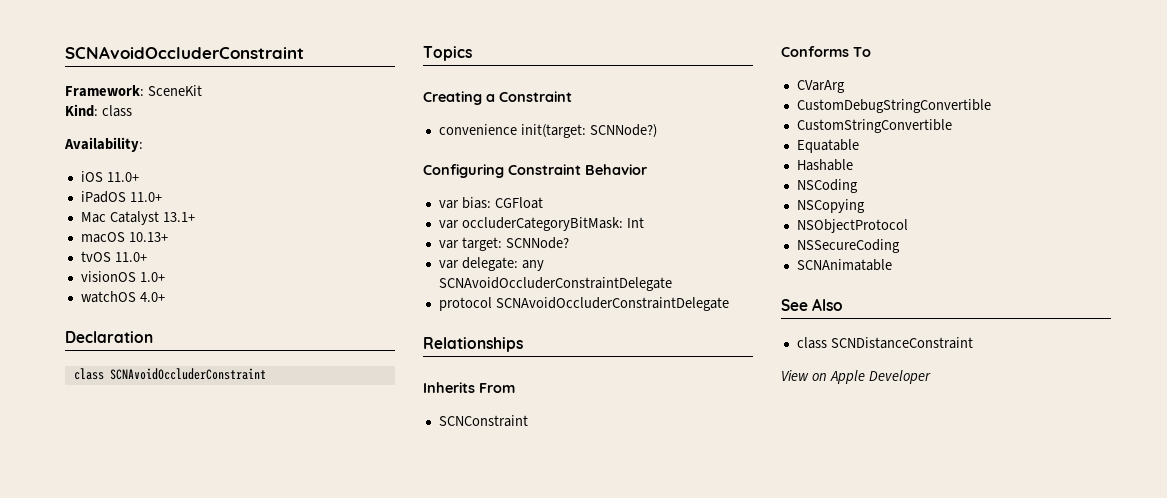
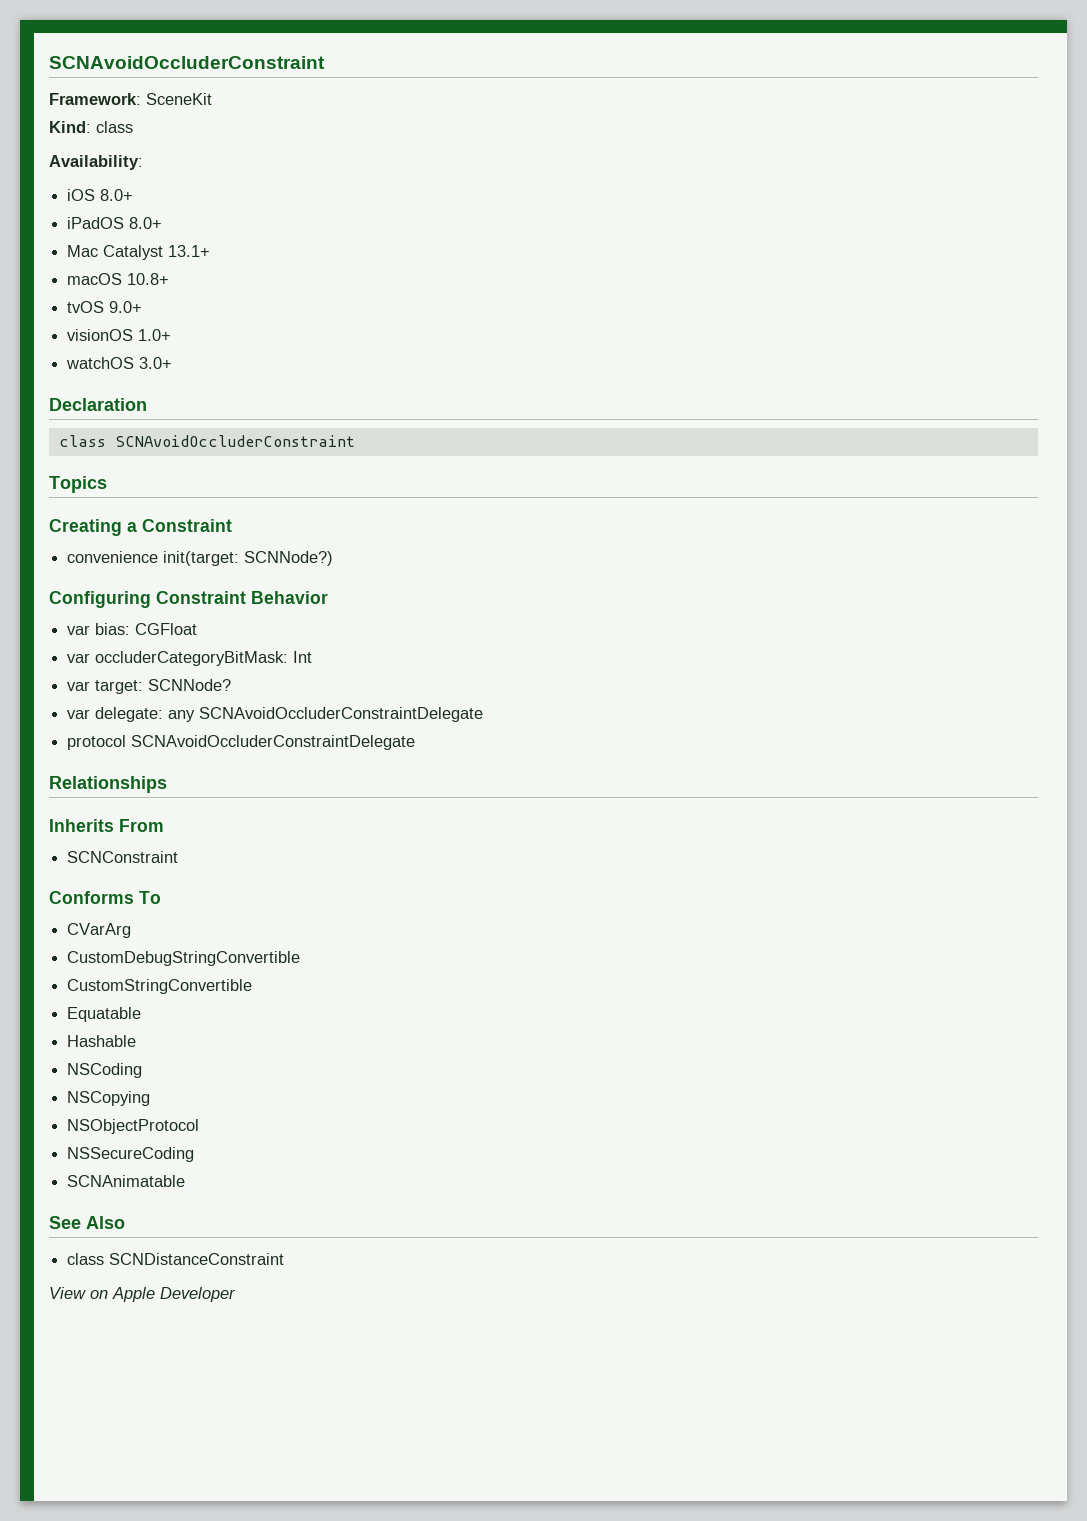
- iOS 11.0+
+ iOS 8.0+
- iPadOS 11.0+
+ iPadOS 8.0+
- macOS 10.13+
+ macOS 10.8+
- tvOS 11.0+
+ tvOS 9.0+
- watchOS 4.0+
+ watchOS 3.0+

